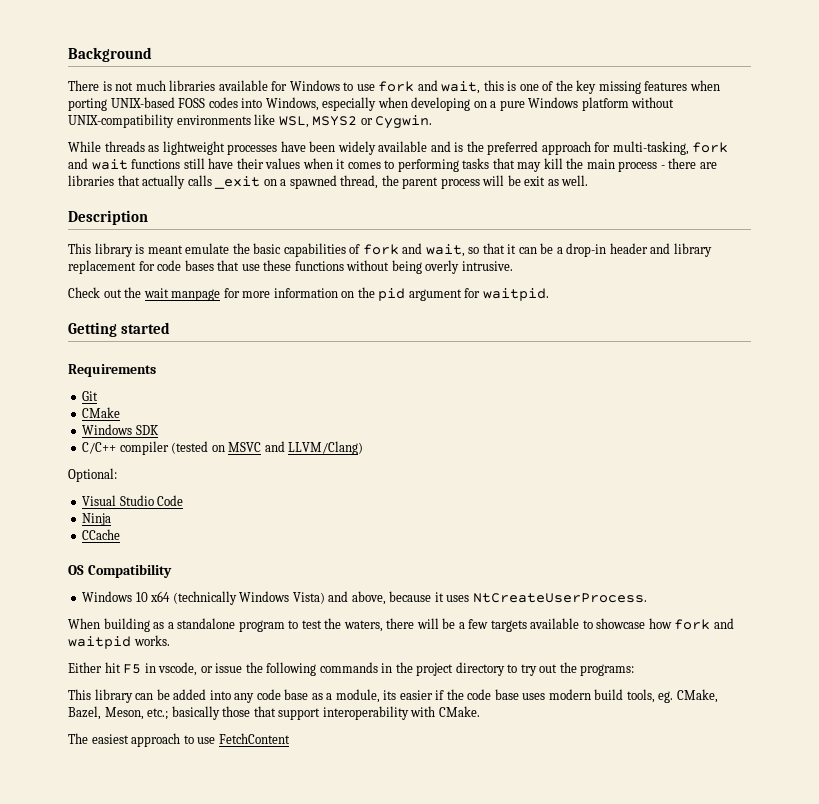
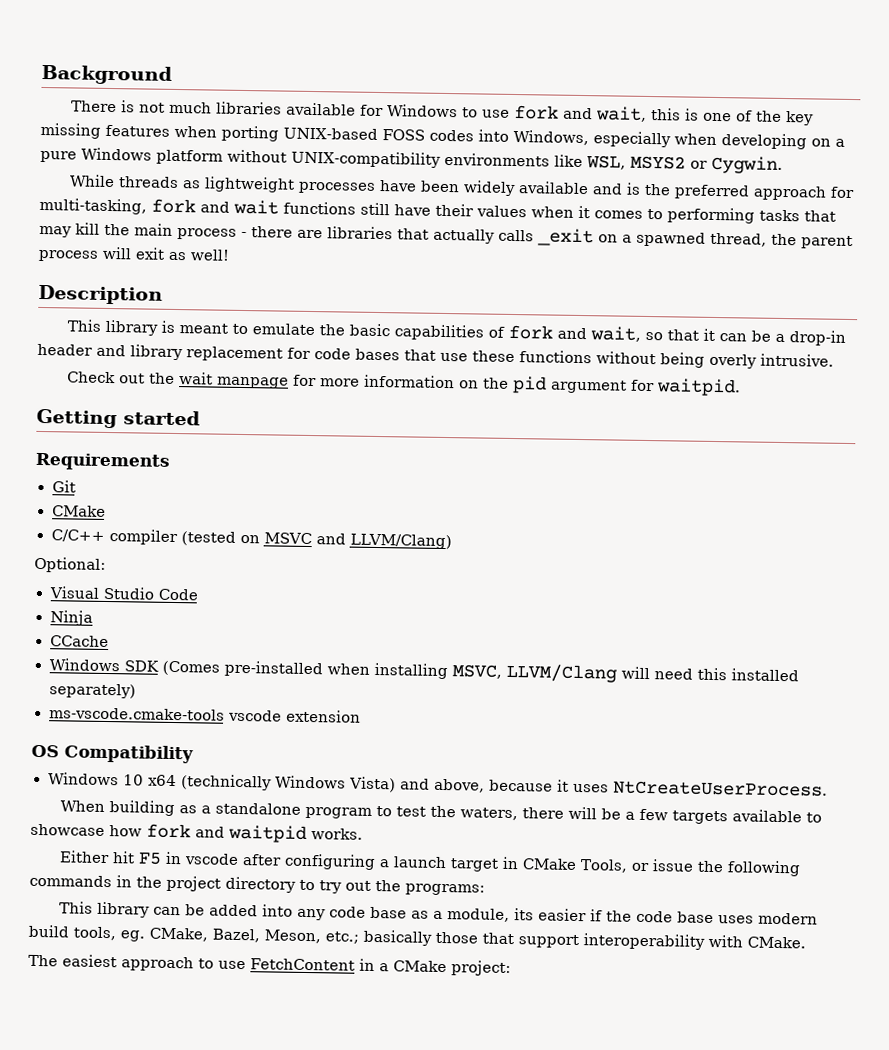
- While threads as lightweight processes have been widely available and is the preferred approach for multi-tasking, fork and wait functions still have their values when it comes to performing tasks that may kill the main process - there are libraries that actually calls _exit on a spawned thread, the parent process will be exit as well.
+ While threads as lightweight processes have been widely available and is the preferred approach for multi-tasking, fork and wait functions still have their values when it comes to performing tasks that may kill the main process - there are libraries that actually calls _exit on a spawned thread, the parent process will exit as well!
- This library is meant emulate the basic capabilities of fork and wait, so that it can be a drop-in header and library replacement for code bases that use these functions without being overly intrusive.
+ This library is meant to emulate the basic capabilities of fork and wait, so that it can be a drop-in header and library replacement for code bases that use these functions without being overly intrusive.
- Windows SDK
+ Windows SDK (Comes pre-installed when installing MSVC, LLVM/Clang will need this installed separately)
+ ms-vscode.cmake-tools vscode extension
- Either hit F5 in vscode, or issue the following commands in the project directory to try out the programs:
+ Either hit F5 in vscode after configuring a launch target in CMake Tools, or issue the following commands in the project directory to try out the programs:
- The easiest approach to use FetchContent
+ The easiest approach to use FetchContent in a CMake project:

